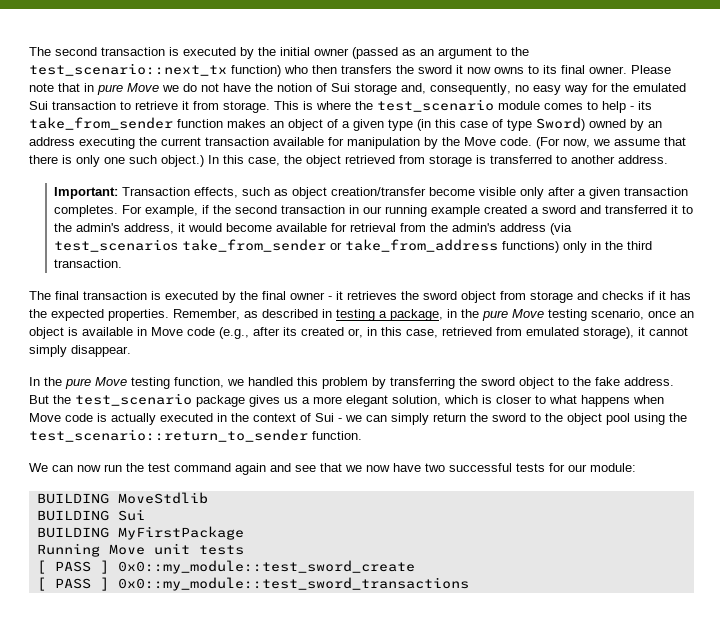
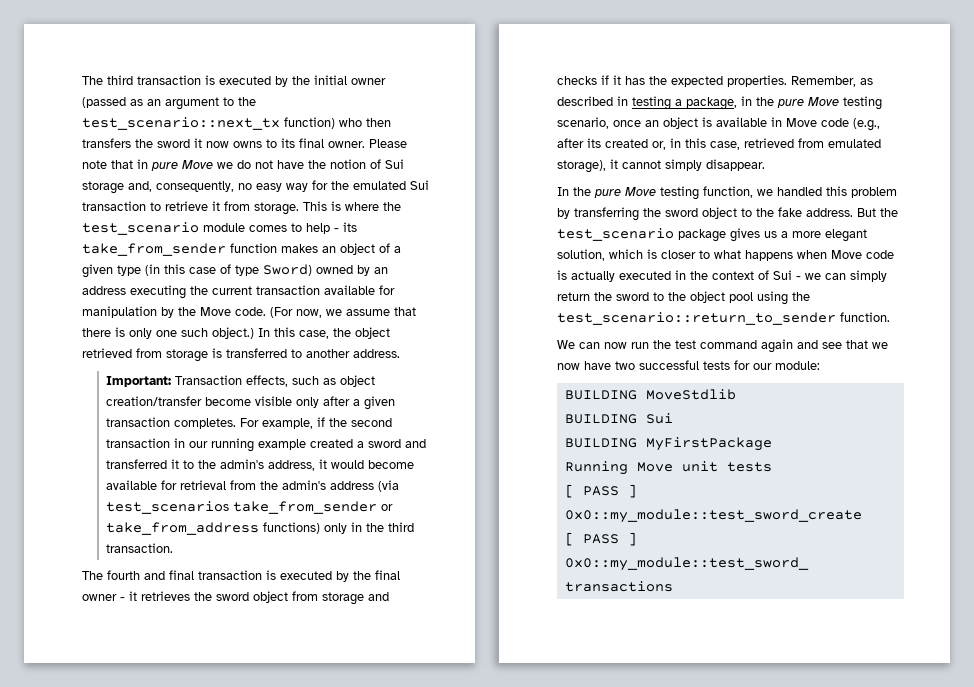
- The second transaction is executed by the initial owner (passed as an argument to the test_scenario::next_tx function) who then transfers the sword it now owns to its final owner.
+ The third transaction is executed by the initial owner (passed as an argument to the test_scenario::next_tx function) who then transfers the sword it now owns to its final owner.
- The final transaction is executed by the final owner - it retrieves the sword object from storage and checks if it has the expected properties.
+ The fourth and final transaction is executed by the final owner - it retrieves the sword object from storage and checks if it has the expected properties.

